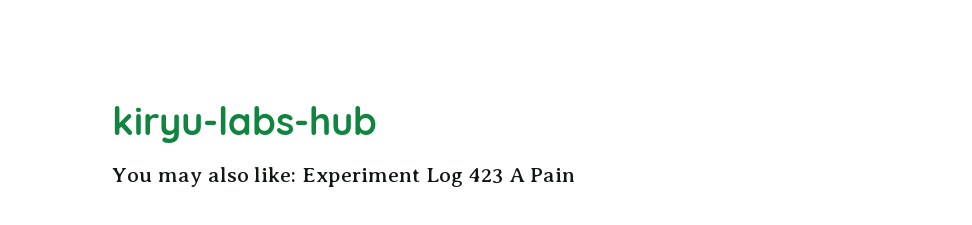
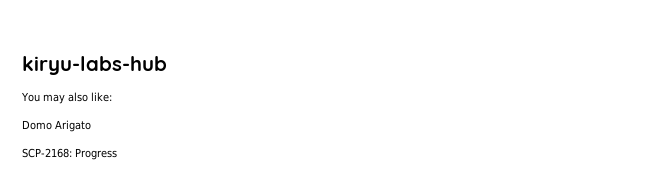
- You may also like: Experiment Log 423 A Pain
+ You may also like:
+ Domo Arigato
+ SCP-2168: Progress

